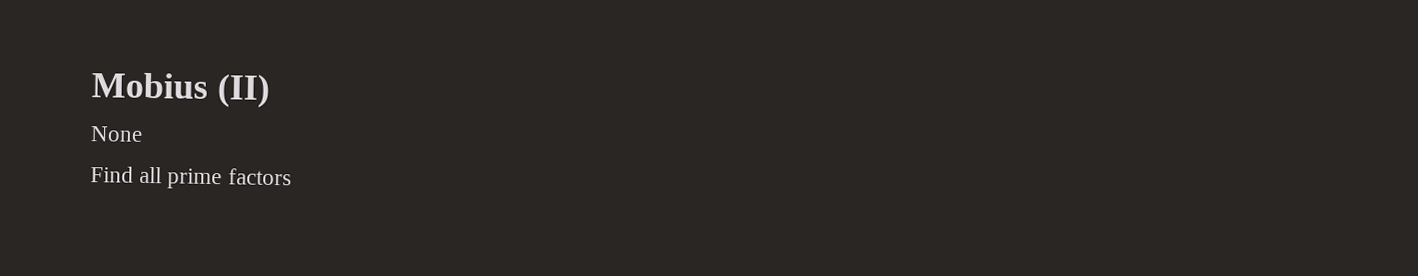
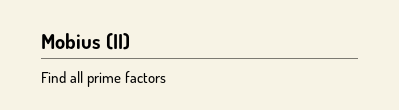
- None

